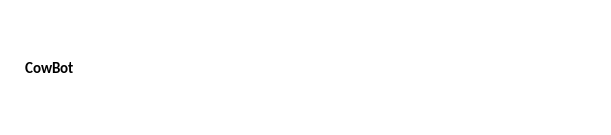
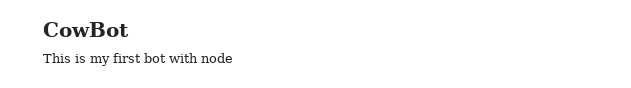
+ This is my first bot with node

